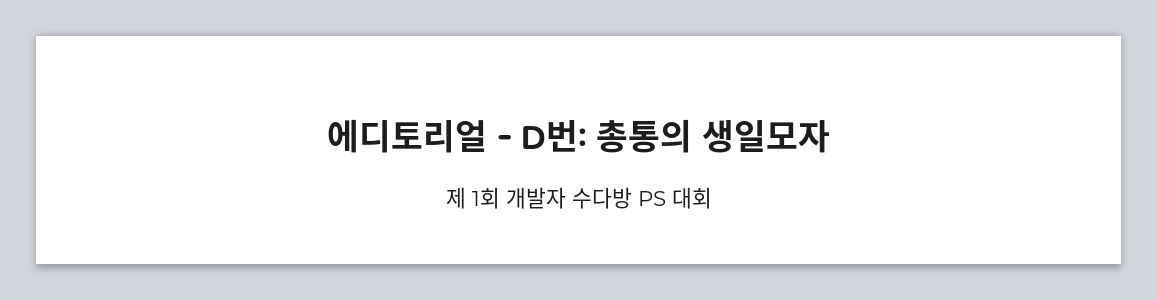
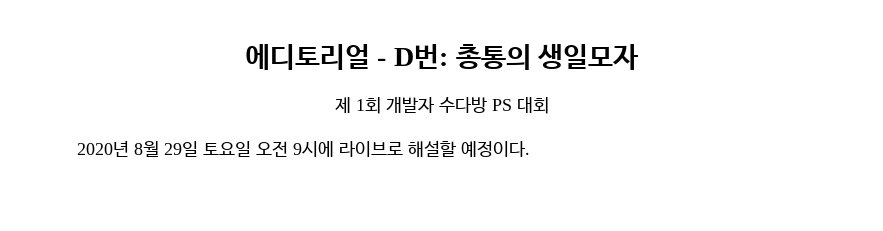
+ 2020년 8월 29일 토요일 오전 9시에 라이브로 해설할 예정이다.

